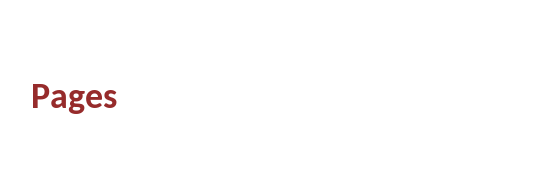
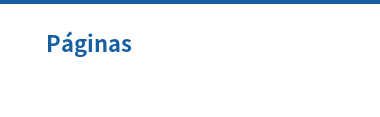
- Pages
+ Páginas

